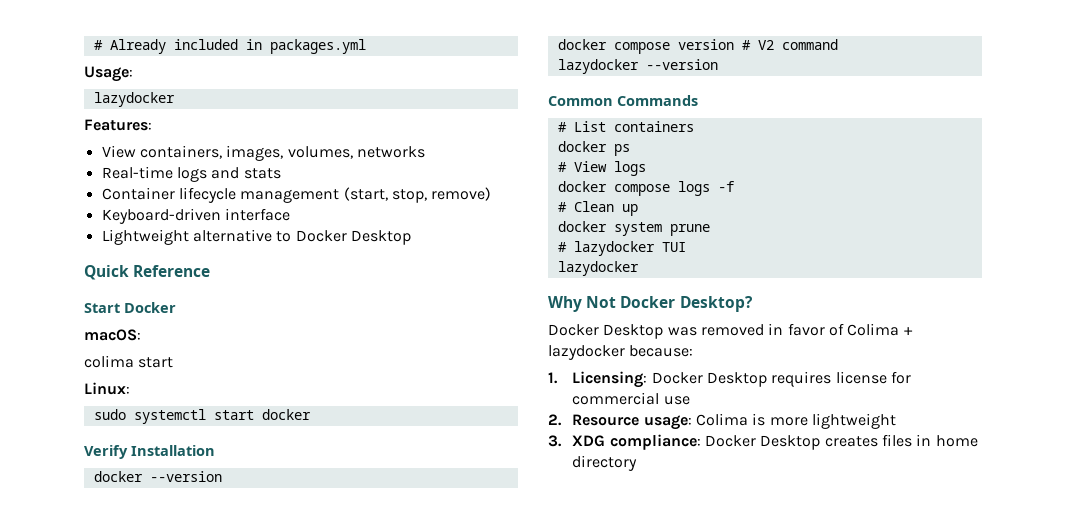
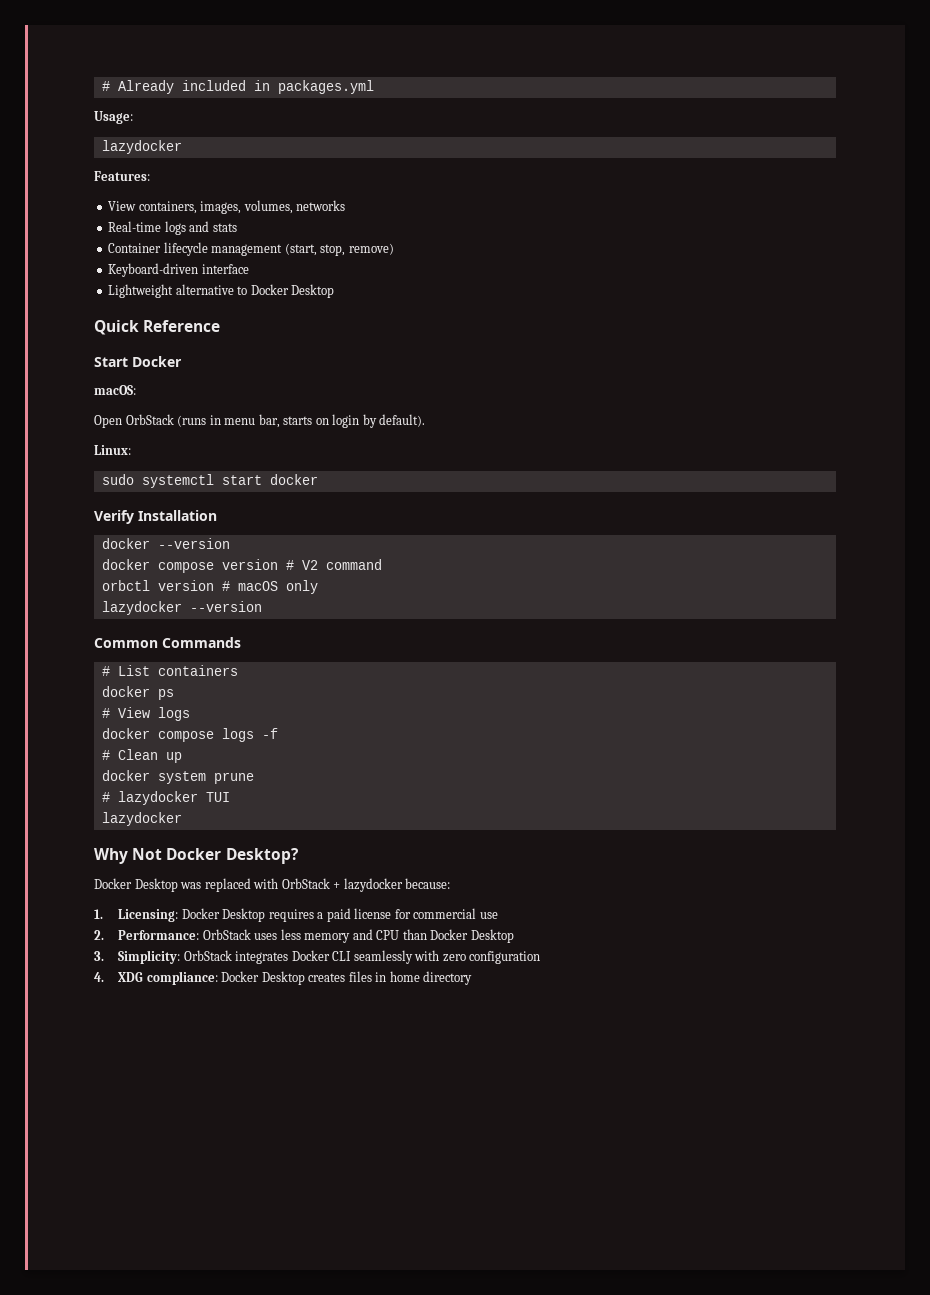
- colima start
+ Open OrbStack (runs in menu bar, starts on login by default).
+ orbctl version # macOS only
- Docker Desktop was removed in favor of Colima + lazydocker because:
+ Docker Desktop was replaced with OrbStack + lazydocker because:
- 1. Licensing: Docker Desktop requires license for commercial use
+ 1. Licensing: Docker Desktop requires a paid license for commercial use
- 2. Resource usage: Colima is more lightweight
- 3. XDG compliance: Docker Desktop creates files in home directory
+ 2. Performance: OrbStack uses less memory and CPU than Docker Desktop
+ 3. Simplicity: OrbStack integrates Docker CLI seamlessly with zero configuration
+ 4. XDG compliance: Docker Desktop creates files in home directory

